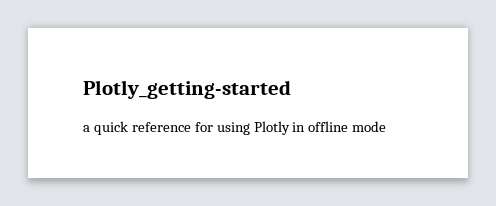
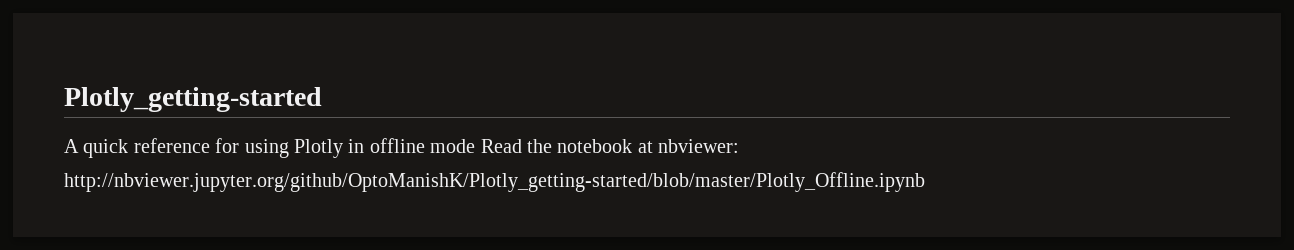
- a quick reference for using Plotly in offline mode
+ A quick reference for using Plotly in offline mode Read the notebook at nbviewer: http://nbviewer.jupyter.org/github/OptoManishK/Plotly_getting-started/blob/master/Plotly_Offline.ipynb

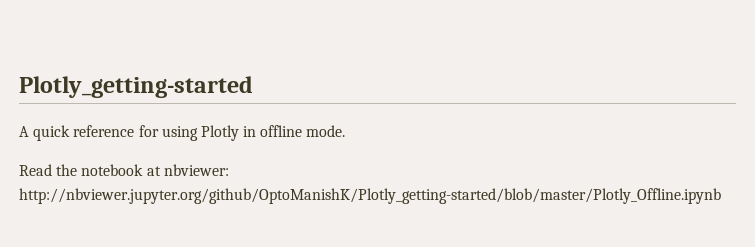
- A quick reference for using Plotly in offline mode Read the notebook at nbviewer: http://nbviewer.jupyter.org/github/OptoManishK/Plotly_getting-started/blob/master/Plotly_Offline.ipynb
+ A quick reference for using Plotly in offline mode.
+ Read the notebook at nbviewer: http://nbviewer.jupyter.org/github/OptoManishK/Plotly_getting-started/blob/master/Plotly_Offline.ipynb

